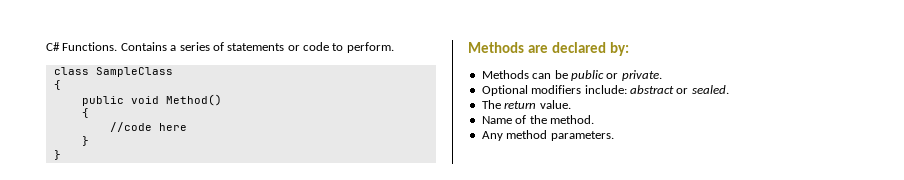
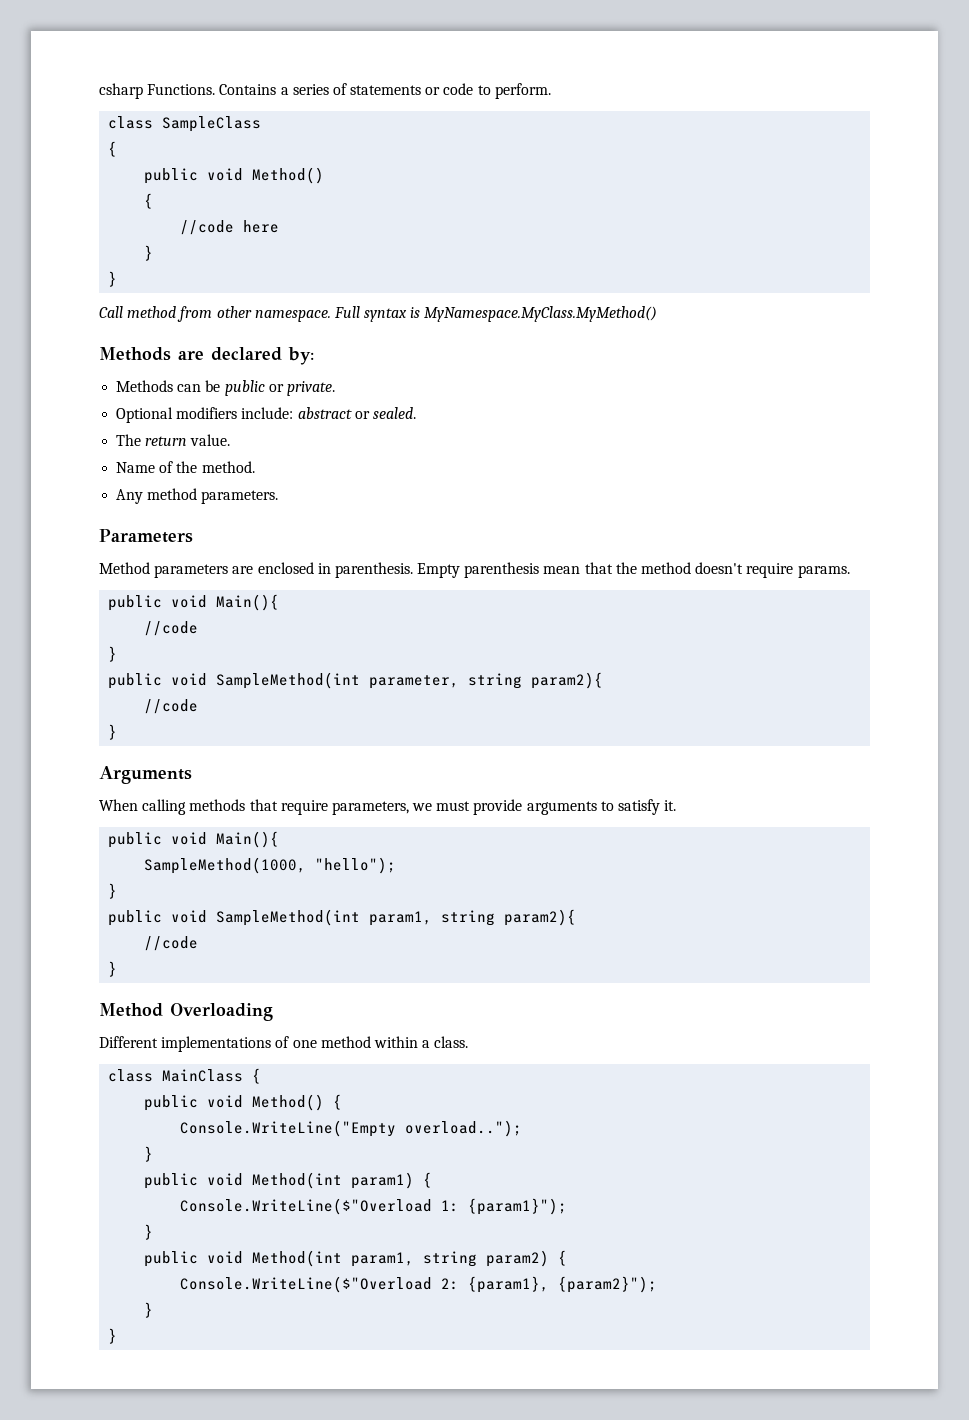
- C# Functions.
+ csharp Functions.
+ Call method from other namespace. Full syntax is MyNamespace.MyClass.MyMethod()
+ Parameters
+ Method parameters are enclosed in parenthesis. Empty parenthesis mean that the method doesn't require params.
+ public void Main(){
+ //code
+ }
+ public void SampleMethod(int parameter, string param2){
+ //code
+ }
+ Arguments
+ When calling methods that require parameters, we must provide arguments to satisfy it.
+ public void Main(){
+ SampleMethod(1000, "hello");
+ }
+ public void SampleMethod(int param1, string param2){
+ //code
+ }
+ Method Overloading
+ Different implementations of one method within a class.
+ class MainClass {
+ public void Method() {
+ Console.WriteLine("Empty overload..");
+ }
+ public void Method(int param1) {
+ Console.WriteLine($"Overload 1: {param1}");
+ }
+ public void Method(int param1, string param2) {
+ Console.WriteLine($"Overload 2: {param1}, {param2}");
+ }
+ }

